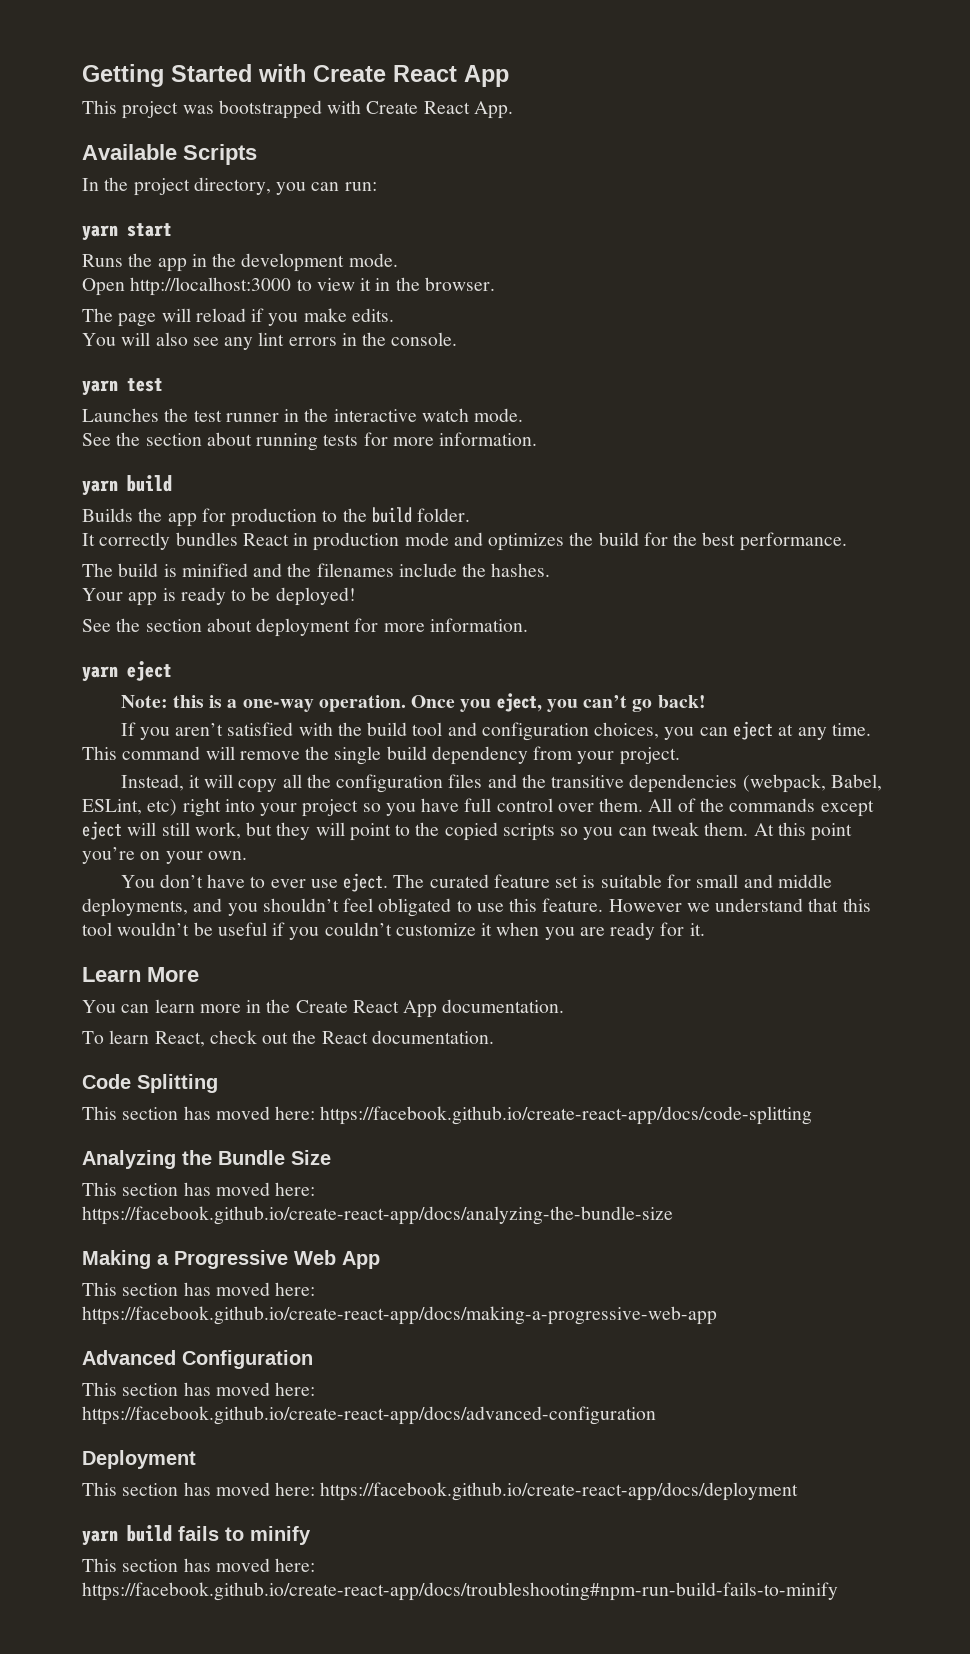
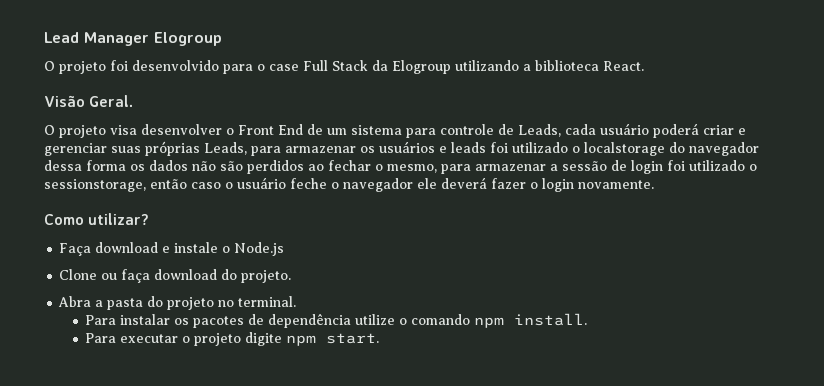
- Getting Started with Create React App
- This project was bootstrapped with Create React App.
- Available Scripts
- In the project directory, you can run:
- yarn start
- Runs the app in the development mode.
- Open http://localhost:3000 to view it in the browser.
- The page will reload if you make edits.
- You will also see any lint errors in the console.
- yarn test
- Launches the test runner in the interactive watch mode.
- See the section about running tests for more information.
- yarn build
- Builds the app for production to the build folder.
- It correctly bundles React in production mode and optimizes the build for the best performance.
- The build is minified and the filenames include the hashes.
- Your app is ready to be deployed!
- See the section about deployment for more information.
- yarn eject
- Note: this is a one-way operation. Once you eject, you can’t go back!
- If you aren’t satisfied with the build tool and configuration choices, you can eject at any time. This command will remove the single build dependency from your project.
- Instead, it will copy all the configuration files and the transitive dependencies (webpack, Babel, ESLint, etc) right into your project so you have full control over them. All of the commands except eject will still work, but they will point to the copied scripts so you can tweak them. At this point you’re on your own.
- You don’t have to ever use eject. The curated feature set is suitable for small and middle deployments, and you shouldn’t feel obligated to use this feature. However we understand that this tool wouldn’t be useful if you couldn’t customize it when you are ready for it.
- Learn More
- You can learn more in the Create React App documentation.
- To learn React, check out the React documentation.
- Code Splitting
- This section has moved here: https://facebook.github.io/create-react-app/docs/code-splitting
- Analyzing the Bundle Size
- This section has moved here: https://facebook.github.io/create-react-app/docs/analyzing-the-bundle-size
- Making a Progressive Web App
- This section has moved here: https://facebook.github.io/create-react-app/docs/making-a-progressive-web-app
- Advanced Configuration
- This section has moved here: https://facebook.github.io/create-react-app/docs/advanced-configuration
- Deployment
- This section has moved here: https://facebook.github.io/create-react-app/docs/deployment
- yarn build fails to minify
- This section has moved here: https://facebook.github.io/create-react-app/docs/troubleshooting#npm-run-build-fails-to-minify
+ Lead Manager Elogroup
+ O projeto foi desenvolvido para o case Full Stack da Elogroup utilizando a biblioteca React.
+ Visão Geral.
+ O projeto visa desenvolver o Front End de um sistema para controle de Leads, cada usuário poderá criar e gerenciar suas próprias Leads, para armazenar os usuários e leads foi utilizado o localstorage do navegador dessa forma os dados não são perdidos ao fechar o mesmo, para armazenar a sessão de login foi utilizado o sessionstorage, então caso o usuário feche o navegador ele deverá fazer o login novamente.
+ Como utilizar?
+ Faça download e instale o Node.js
+ Clone ou faça download do projeto.
+ Abra a pasta do projeto no terminal.
+ Para instalar os pacotes de dependência utilize o comando npm install.
+ Para executar o projeto digite npm start.

